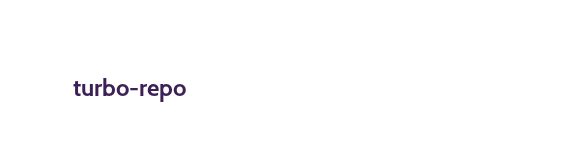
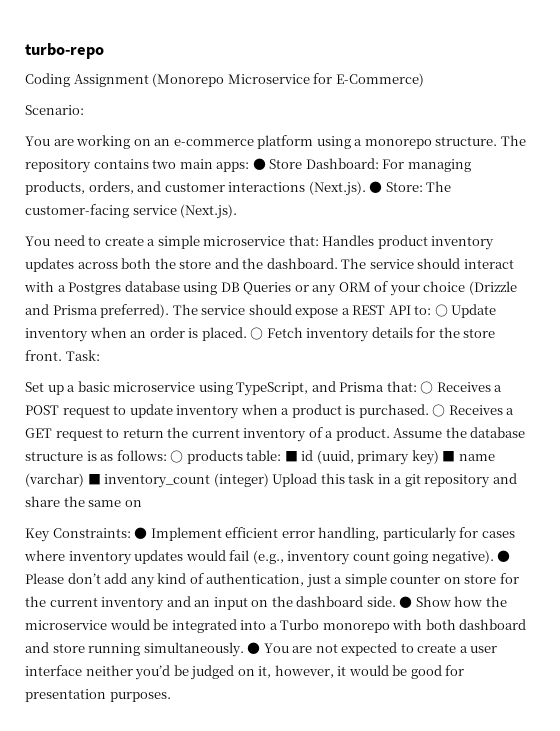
+ Coding Assignment (Monorepo Microservice for E-Commerce)
+ Scenario:
+ You are working on an e-commerce platform using a monorepo structure. The repository contains two main apps: ● Store Dashboard: For managing products, orders, and customer interactions (Next.js). ● Store: The customer-facing service (Next.js).
+ You need to create a simple microservice that: Handles product inventory updates across both the store and the dashboard. The service should interact with a Postgres database using DB Queries or any ORM of your choice (Drizzle and Prisma preferred). The service should expose a REST API to: ○ Update inventory when an order is placed. ○ Fetch inventory details for the store front. Task:
+ Set up a basic microservice using TypeScript, and Prisma that: ○ Receives a POST request to update inventory when a product is purchased. ○ Receives a GET request to return the current inventory of a product. Assume the database structure is as follows: ○ products table: ■ id (uuid, primary key) ■ name (varchar) ■ inventory_count (integer) Upload this task in a git repository and share the same on
+ Key Constraints: ● Implement efficient error handling, particularly for cases where inventory updates would fail (e.g., inventory count going negative). ● Please don’t add any kind of authentication, just a simple counter on store for the current inventory and an input on the dashboard side. ● Show how the microservice would be integrated into a Turbo monorepo with both dashboard and store running simultaneously. ● You are not expected to create a user interface neither you’d be judged on it, however, it would be good for presentation purposes.

